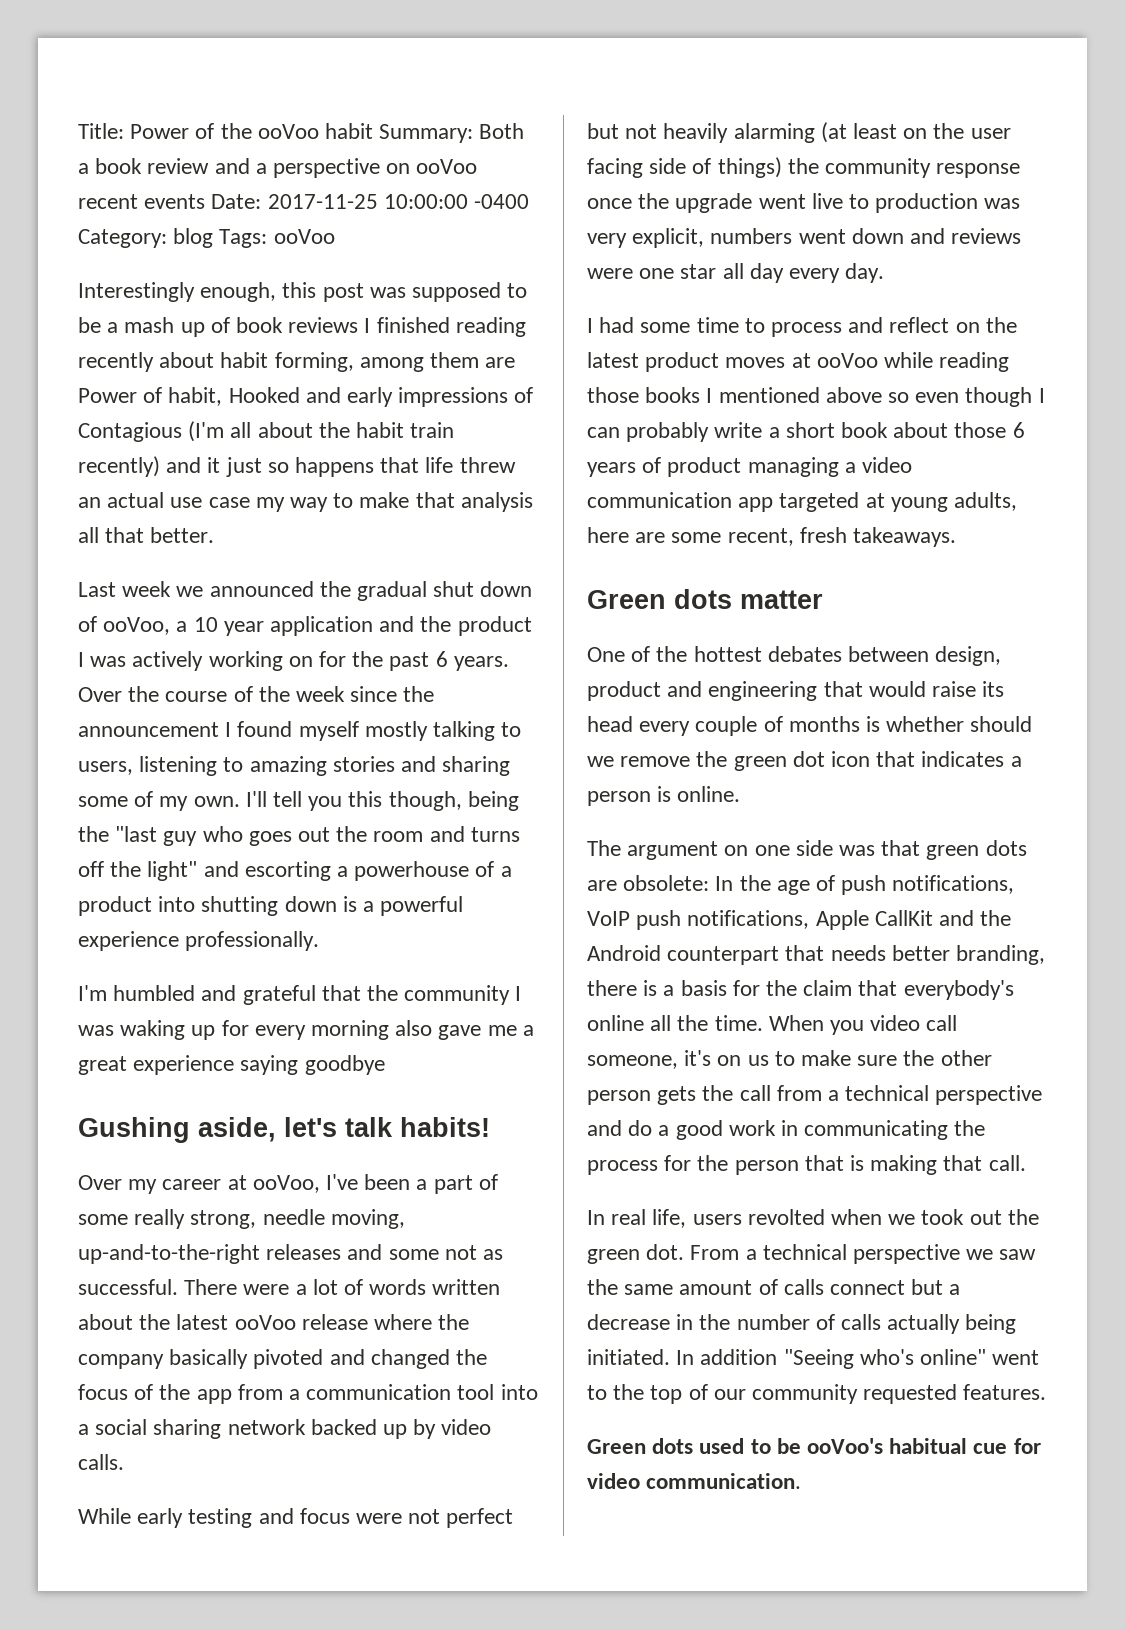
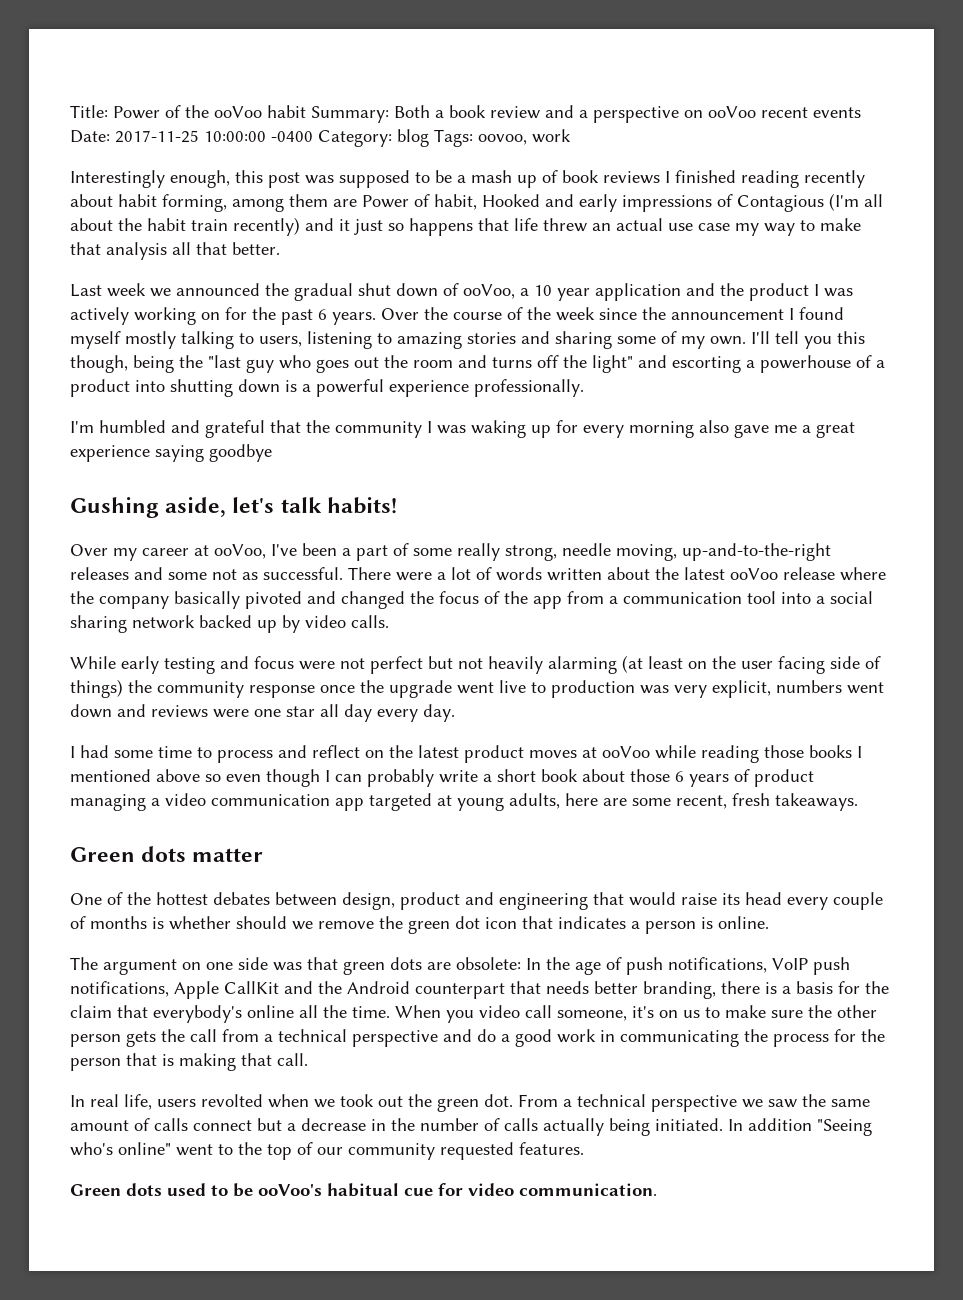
- Title: Power of the ooVoo habit Summary: Both a book review and a perspective on ooVoo recent events Date: 2017-11-25 10:00:00 -0400 Category: blog Tags: ooVoo
+ Title: Power of the ooVoo habit Summary: Both a book review and a perspective on ooVoo recent events Date: 2017-11-25 10:00:00 -0400 Category: blog Tags: oovoo, work

